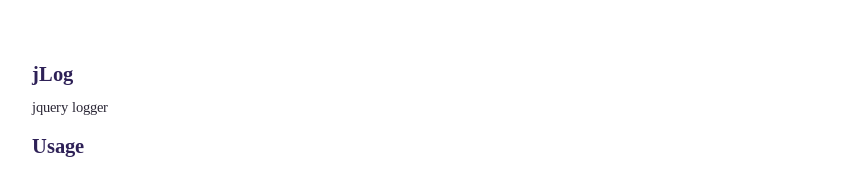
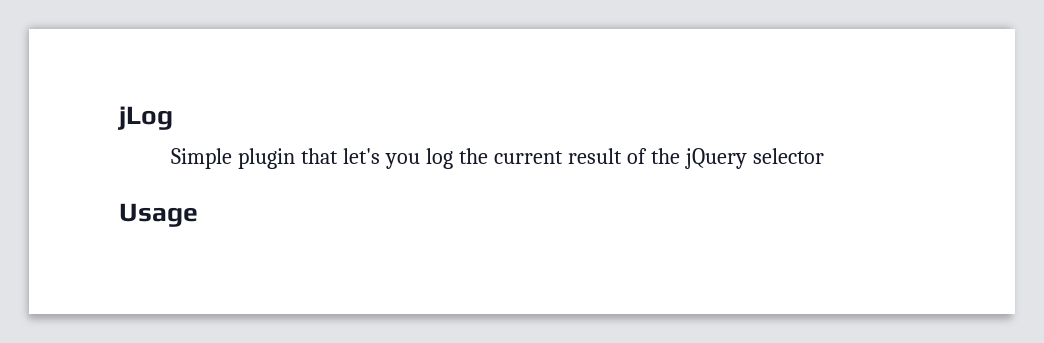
- jquery logger
+ Simple plugin that let's you log the current result of the jQuery selector

